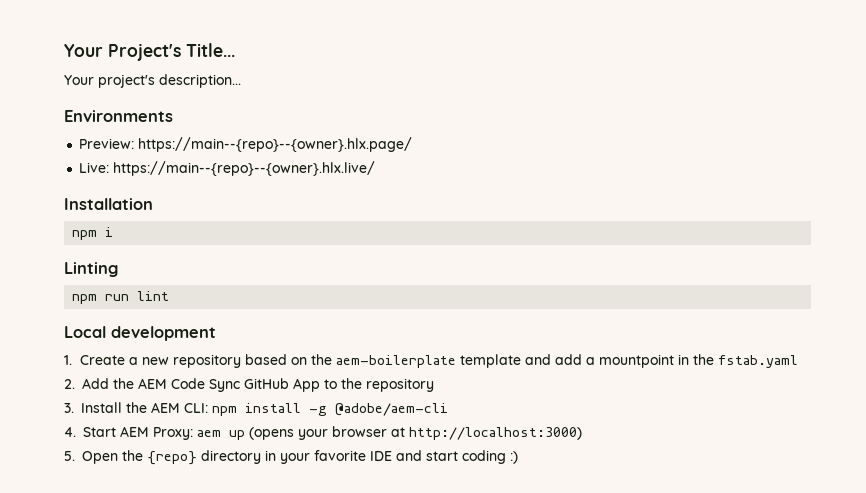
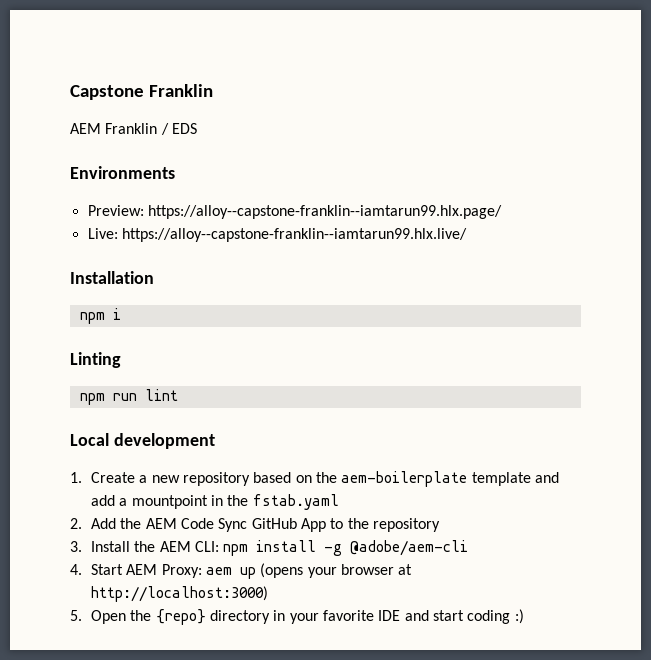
- Your Project's Title...
- Your project's description...
+ Capstone Franklin
+ AEM Franklin / EDS
- Preview: https://main--{repo}--{owner}.hlx.page/
+ Preview: https://alloy--capstone-franklin--iamtarun99.hlx.page/
- Live: https://main--{repo}--{owner}.hlx.live/
+ Live: https://alloy--capstone-franklin--iamtarun99.hlx.live/

